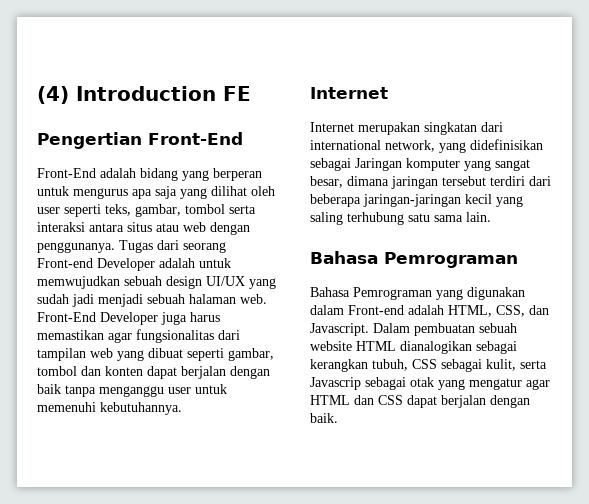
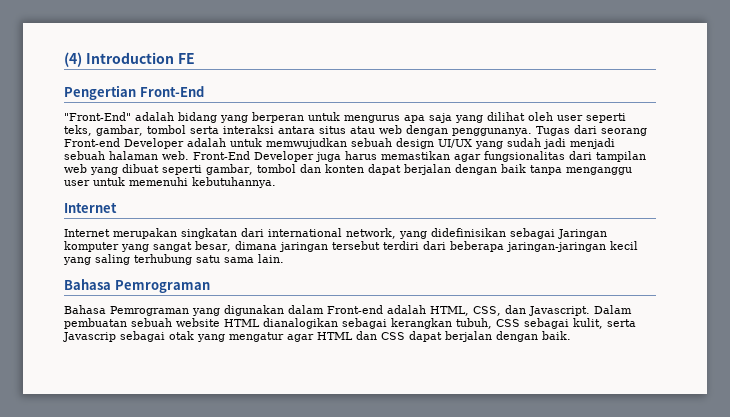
- Front-End adalah bidang yang berperan untuk mengurus apa saja yang dilihat oleh user seperti teks, gambar, tombol serta interaksi antara situs atau web dengan penggunanya.
+ "Front-End" adalah bidang yang berperan untuk mengurus apa saja yang dilihat oleh user seperti teks, gambar, tombol serta interaksi antara situs atau web dengan penggunanya.

